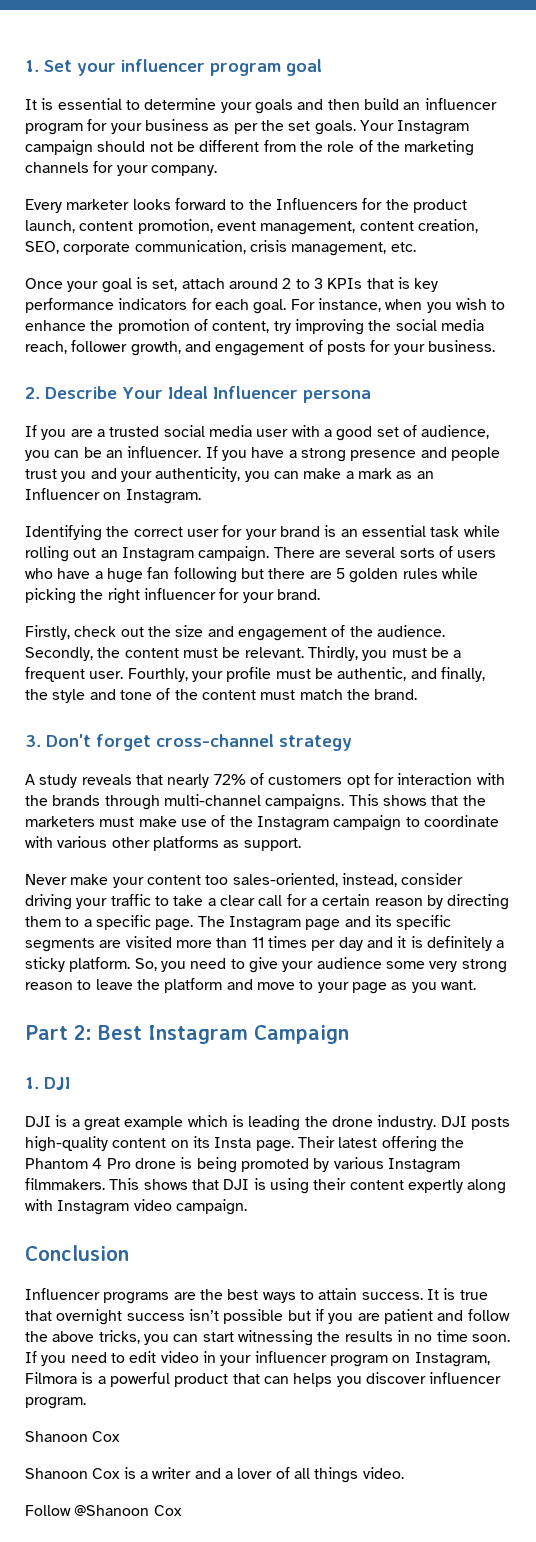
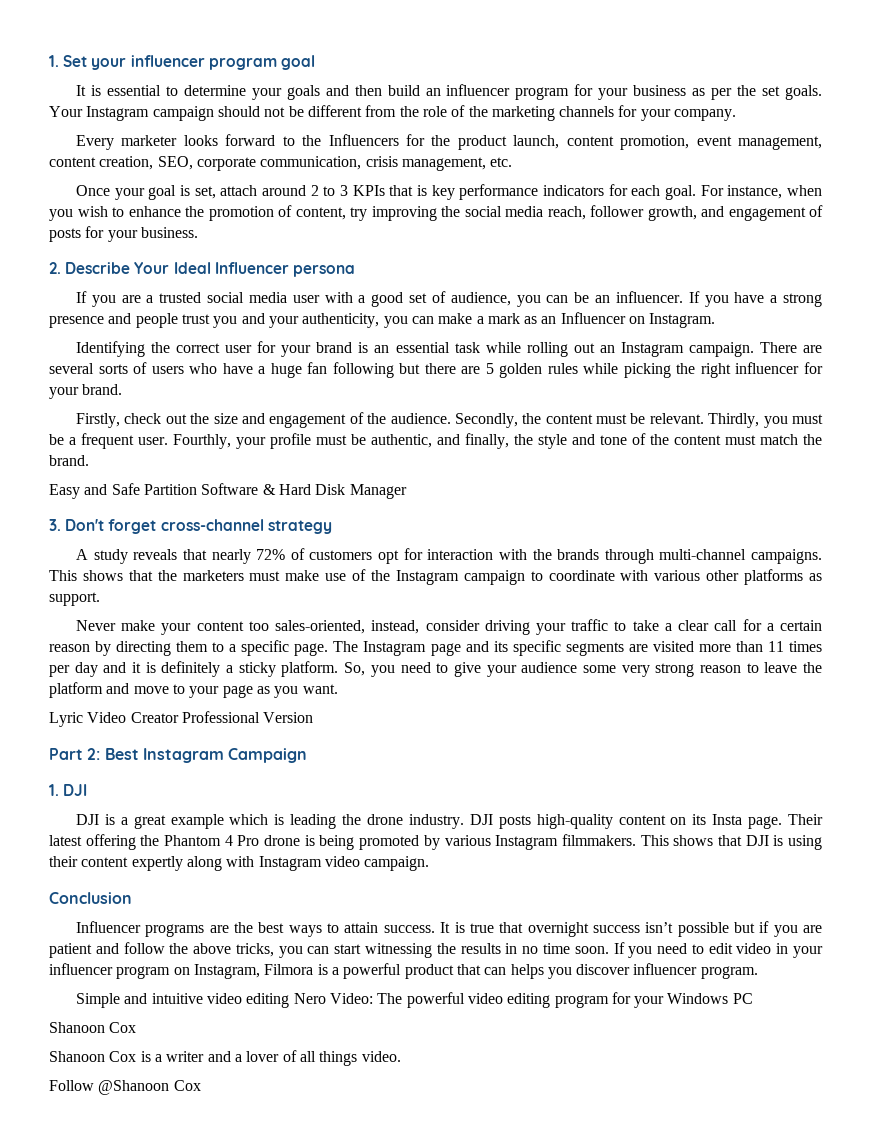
+ Easy and Safe Partition Software & Hard Disk Manager
+ Lyric Video Creator Professional Version
+ Simple and intuitive video editing Nero Video: The powerful video editing program for your Windows PC

